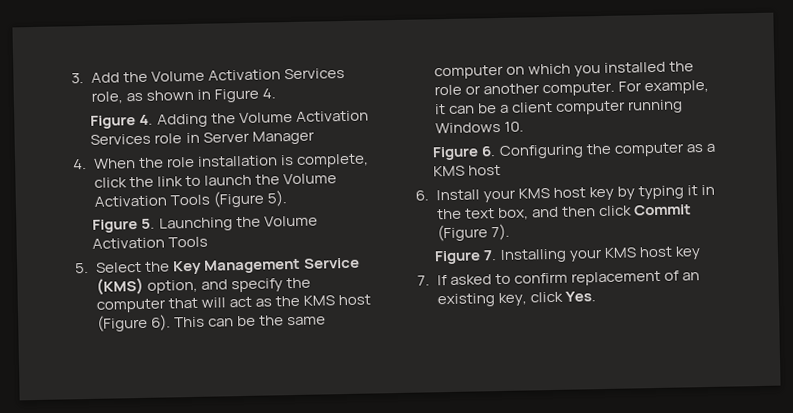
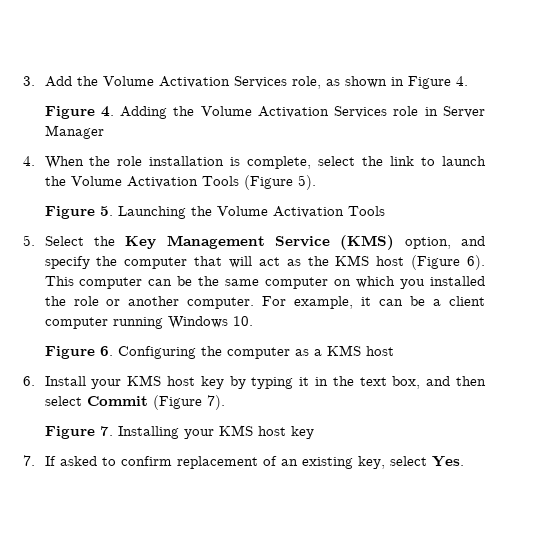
- 4. When the role installation is complete, click the link to launch the Volume Activation Tools (Figure 5).
+ 4. When the role installation is complete, select the link to launch the Volume Activation Tools (Figure 5).
- This can be the same computer on which you installed the role or another computer.
+ This computer can be the same computer on which you installed the role or another computer.
- 6. Install your KMS host key by typing it in the text box, and then click Commit (Figure 7).
+ 6. Install your KMS host key by typing it in the text box, and then select Commit (Figure 7).
- 7. If asked to confirm replacement of an existing key, click Yes.
+ 7. If asked to confirm replacement of an existing key, select Yes.

